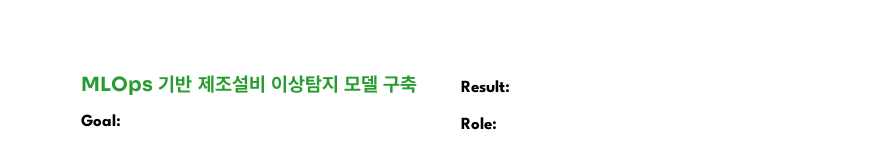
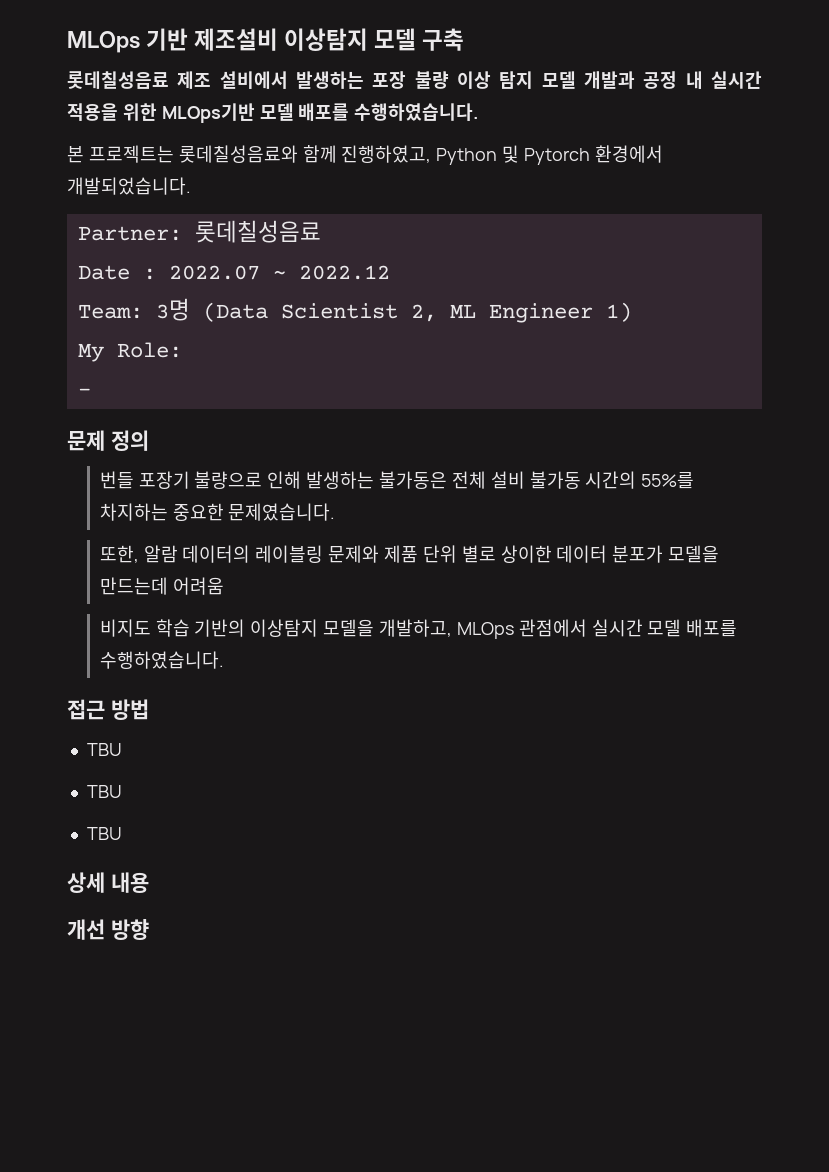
- Goal:
- Result:
- Role:
+ 롯데칠성음료 제조 설비에서 발생하는 포장 불량 이상 탐지 모델 개발과 공정 내 실시간 적용을 위한 MLOps기반 모델 배포를 수행하였습니다.
+ 본 프로젝트는 롯데칠성음료와 함께 진행하였고, Python 및 Pytorch 환경에서 개발되었습니다.
+ Partner: 롯데칠성음료
+ Date : 2022.07 ~ 2022.12
+ Team: 3명 (Data Scientist 2, ML Engineer 1)
+ My Role:
+ -
+ 문제 정의
+ 번들 포장기 불량으로 인해 발생하는 불가동은 전체 설비 불가동 시간의 55%를 차지하는 중요한 문제였습니다.
+ 또한, 알람 데이터의 레이블링 문제와 제품 단위 별로 상이한 데이터 분포가 모델을 만드는데 어려움
+ 비지도 학습 기반의 이상탐지 모델을 개발하고, MLOps 관점에서 실시간 모델 배포를 수행하였습니다.
+ 접근 방법
+ TBU
+ TBU
+ TBU
+ 상세 내용
+ 개선 방향

